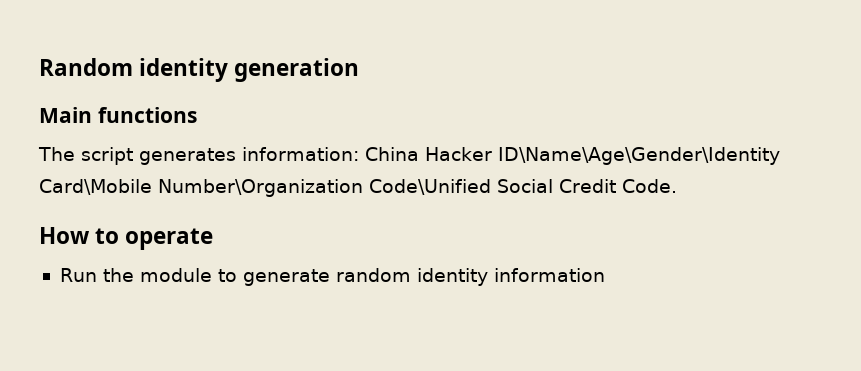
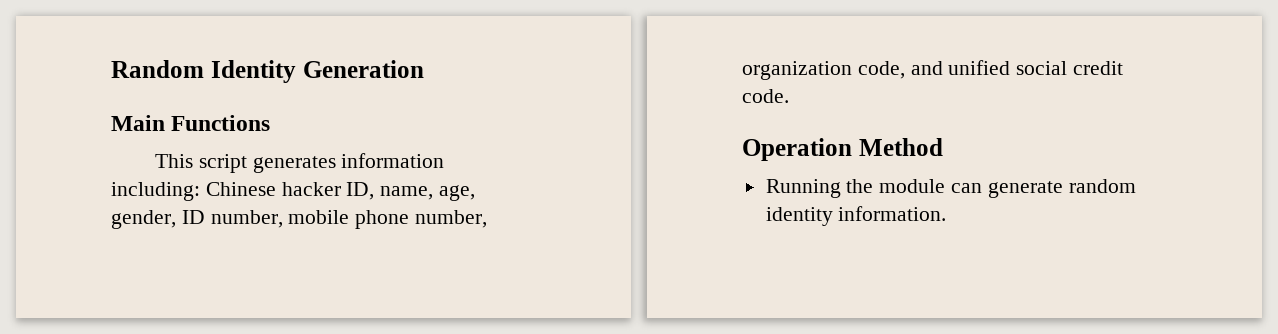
- Random identity generation
+ Random Identity Generation
- Main functions
- The script generates information: China Hacker ID\Name\Age\Gender\Identity Card\Mobile Number\Organization Code\Unified Social Credit Code.
- How to operate
- Run the module to generate random identity information
+ Main Functions
+ This script generates information including: Chinese hacker ID, name, age, gender, ID number, mobile phone number, organization code, and unified social credit code.
+ Operation Method
+ Running the module can generate random identity information.

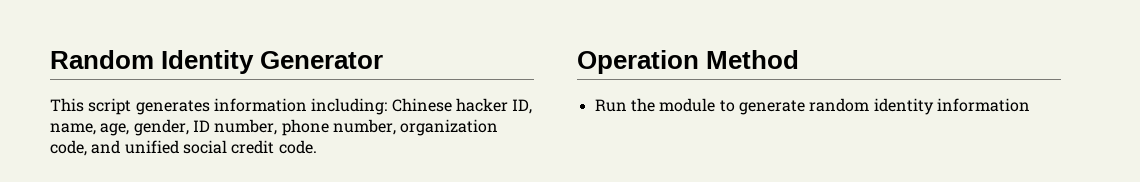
- Random Identity Generation
- Main Functions
+ Random Identity Generator
- This script generates information including: Chinese hacker ID, name, age, gender, ID number, mobile phone number, organization code, and unified social credit code.
+ This script generates information including: Chinese hacker ID, name, age, gender, ID number, phone number, organization code, and unified social credit code.
- Running the module can generate random identity information.
+ Run the module to generate random identity information

